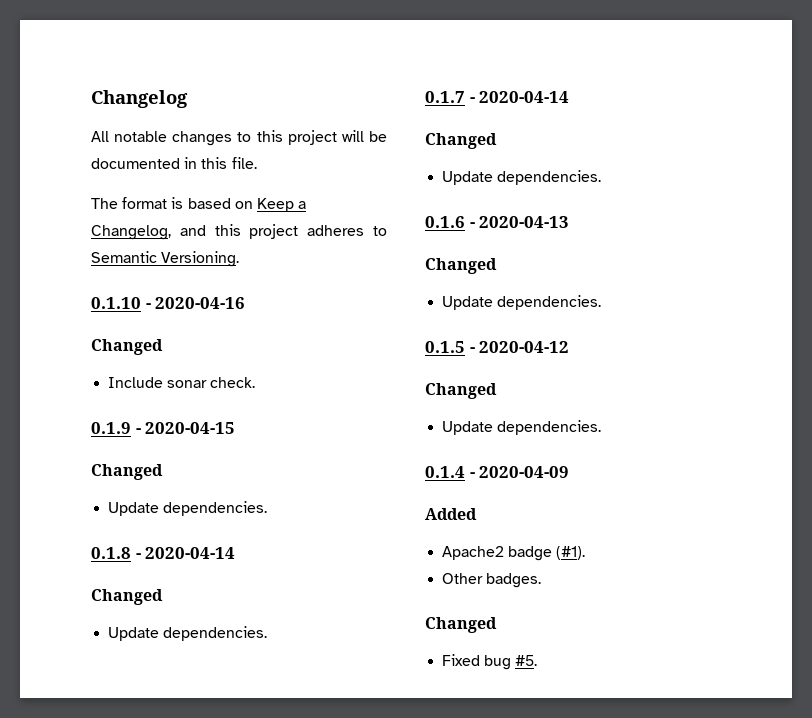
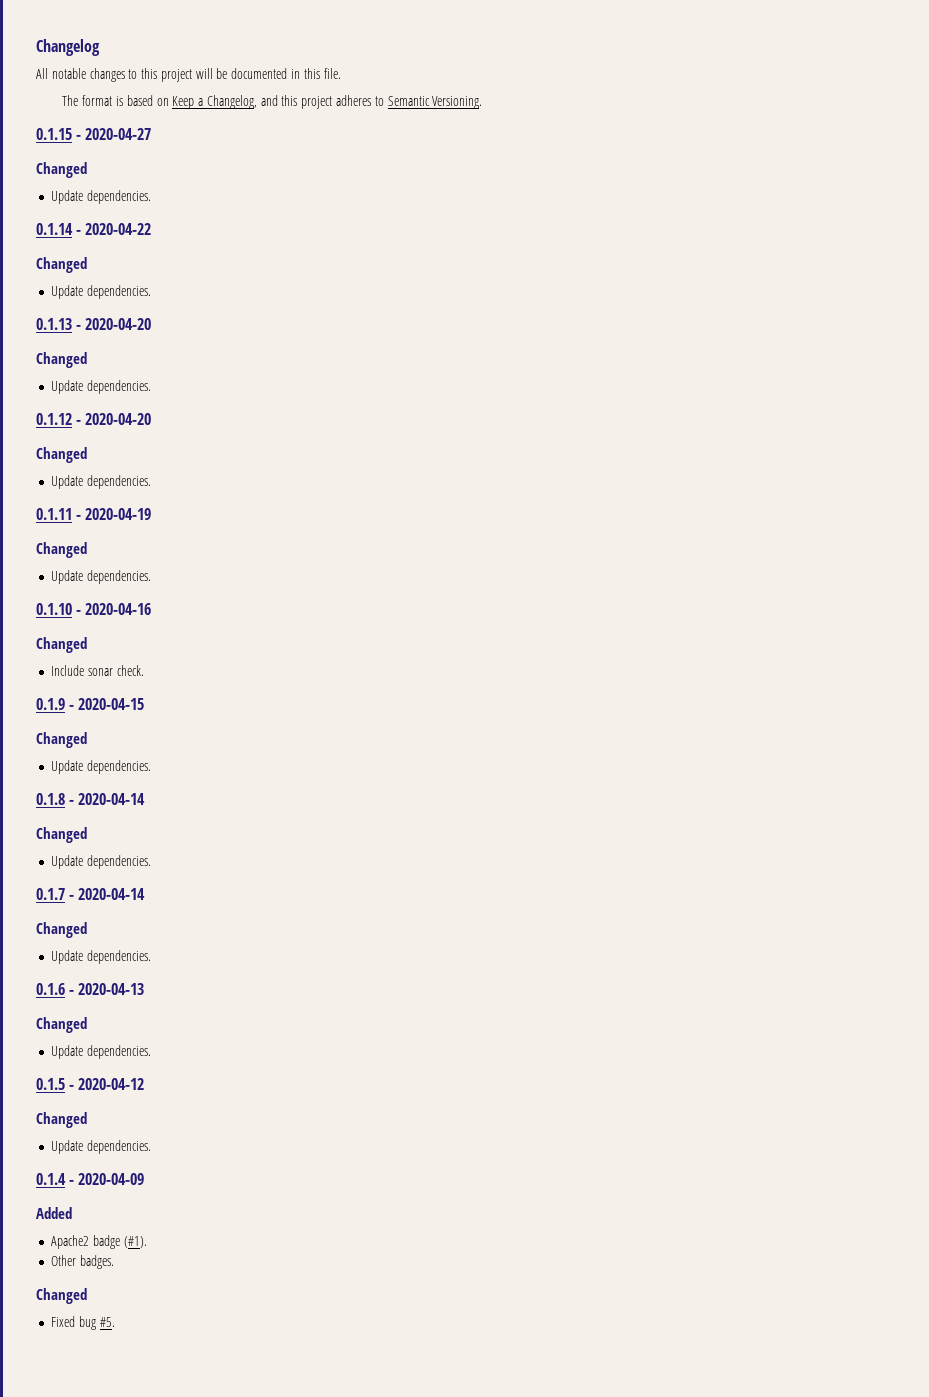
+ 0.1.15 - 2020-04-27
+ Changed
+ Update dependencies.
+ 0.1.14 - 2020-04-22
+ Changed
+ Update dependencies.
+ 0.1.13 - 2020-04-20
+ Changed
+ Update dependencies.
+ 0.1.12 - 2020-04-20
+ Changed
+ Update dependencies.
+ 0.1.11 - 2020-04-19
+ Changed
+ Update dependencies.

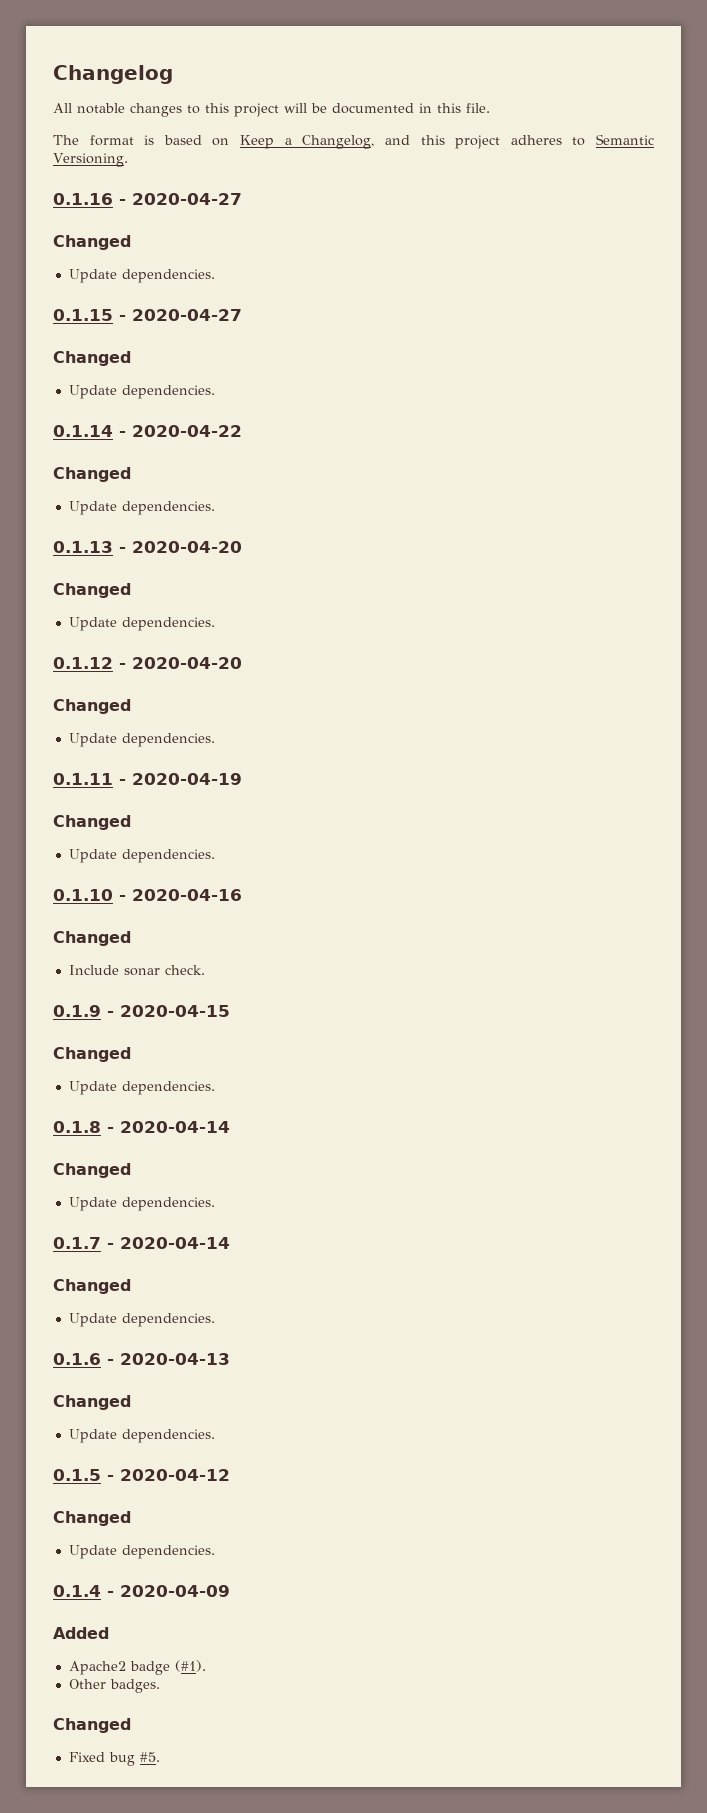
+ 0.1.16 - 2020-04-27
+ Changed
+ Update dependencies.

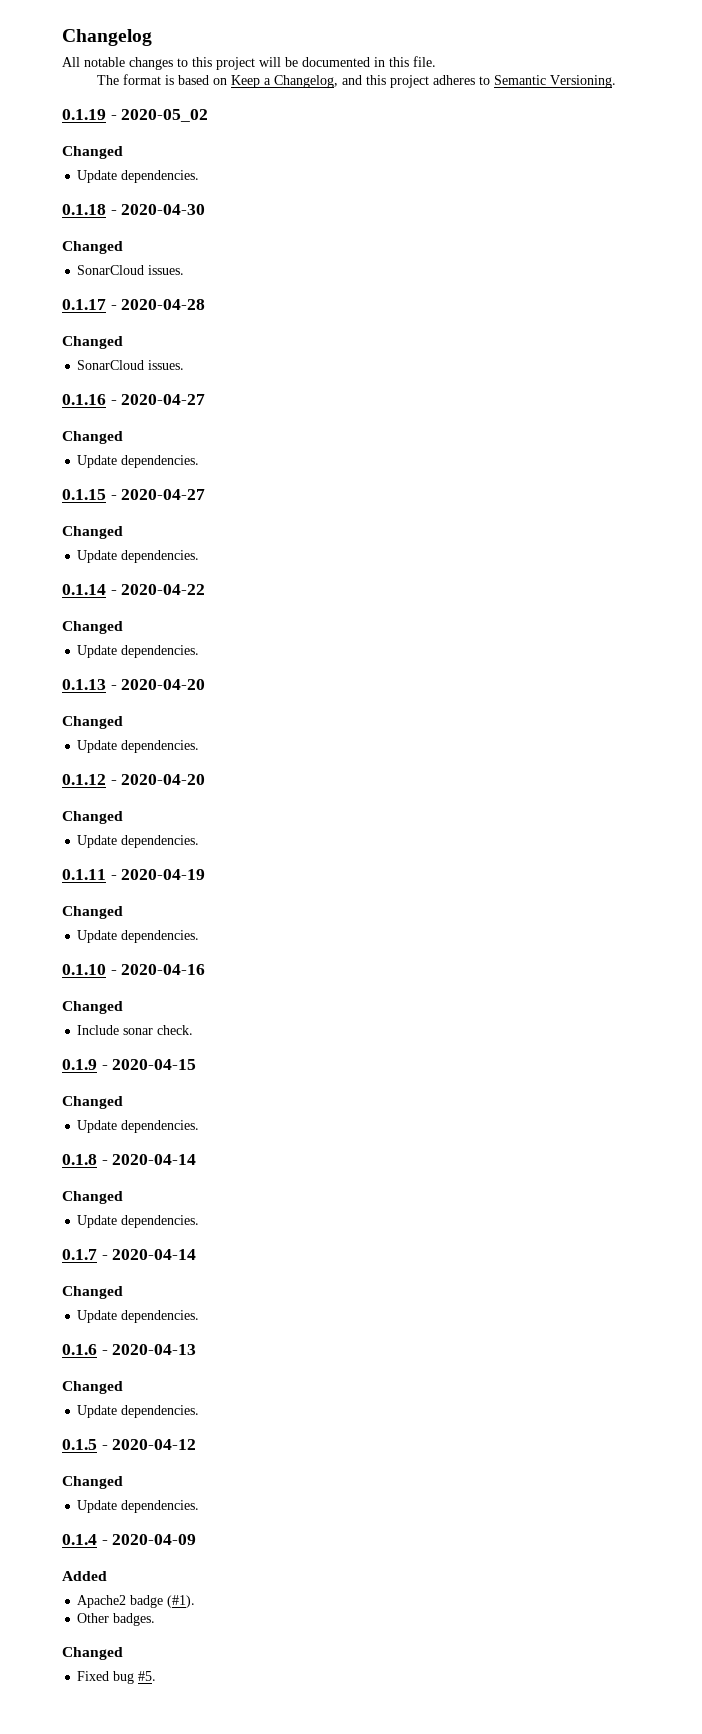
+ 0.1.19 - 2020-05_02
+ Changed
+ Update dependencies.
+ 0.1.18 - 2020-04-30
+ Changed
+ SonarCloud issues.
+ 0.1.17 - 2020-04-28
+ Changed
+ SonarCloud issues.

